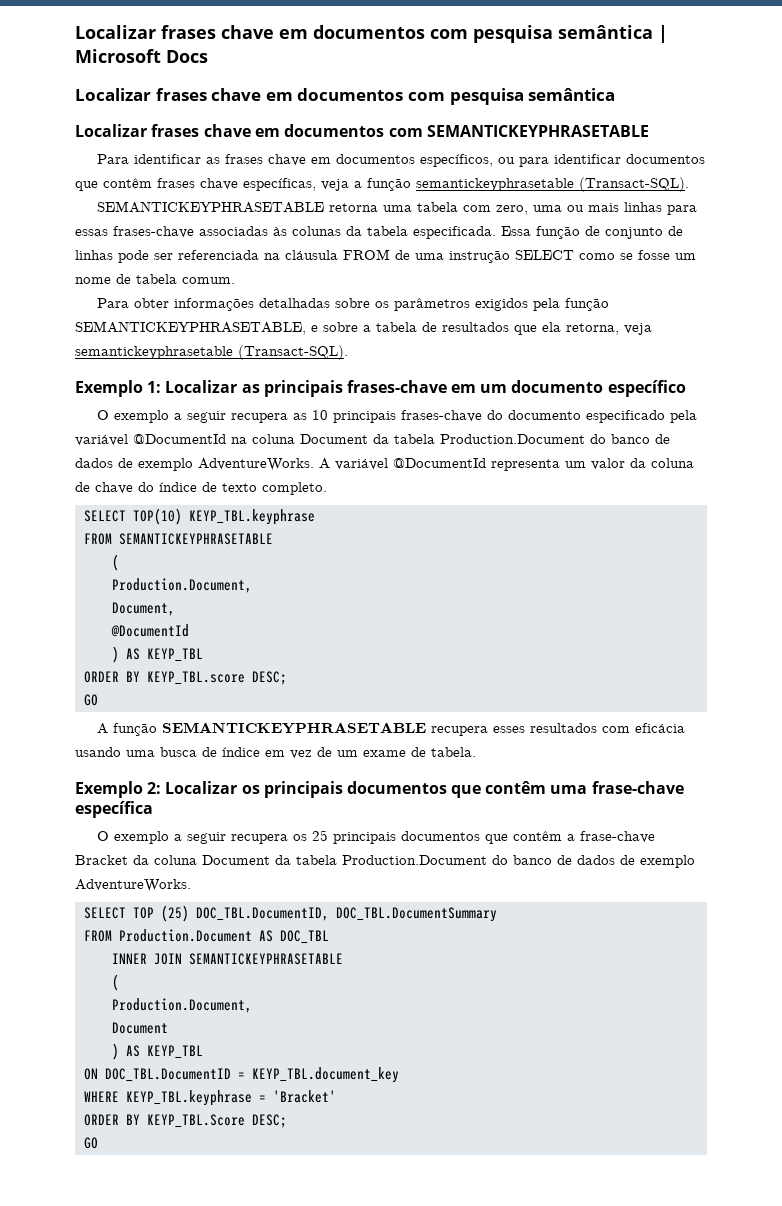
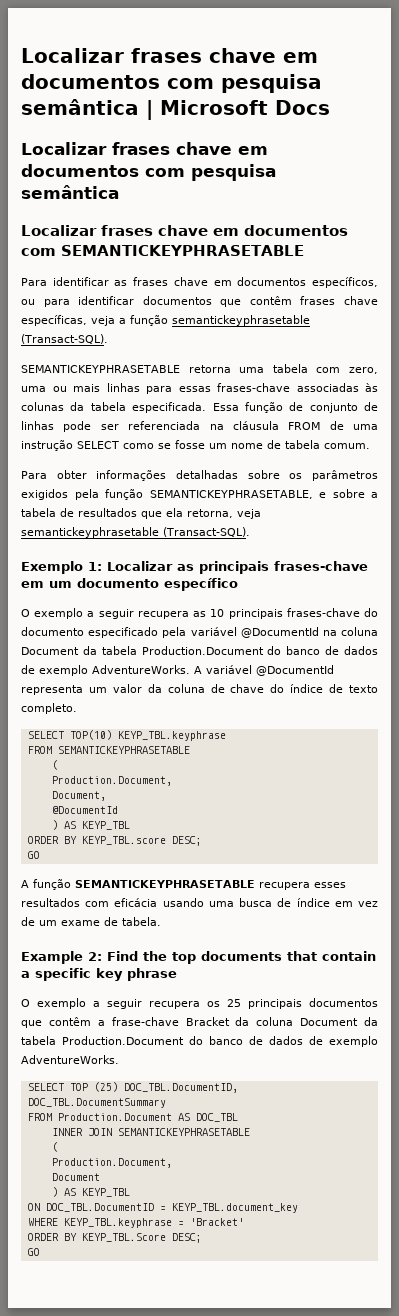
- Exemplo 2: Localizar os principais documentos que contêm uma frase-chave específica
+ Example 2: Find the top documents that contain a specific key phrase

